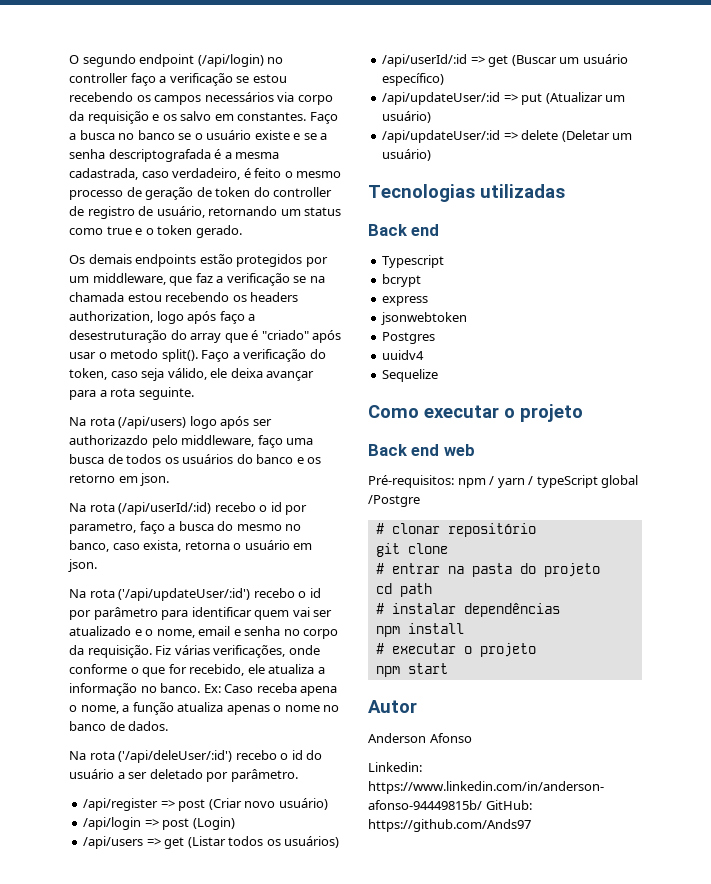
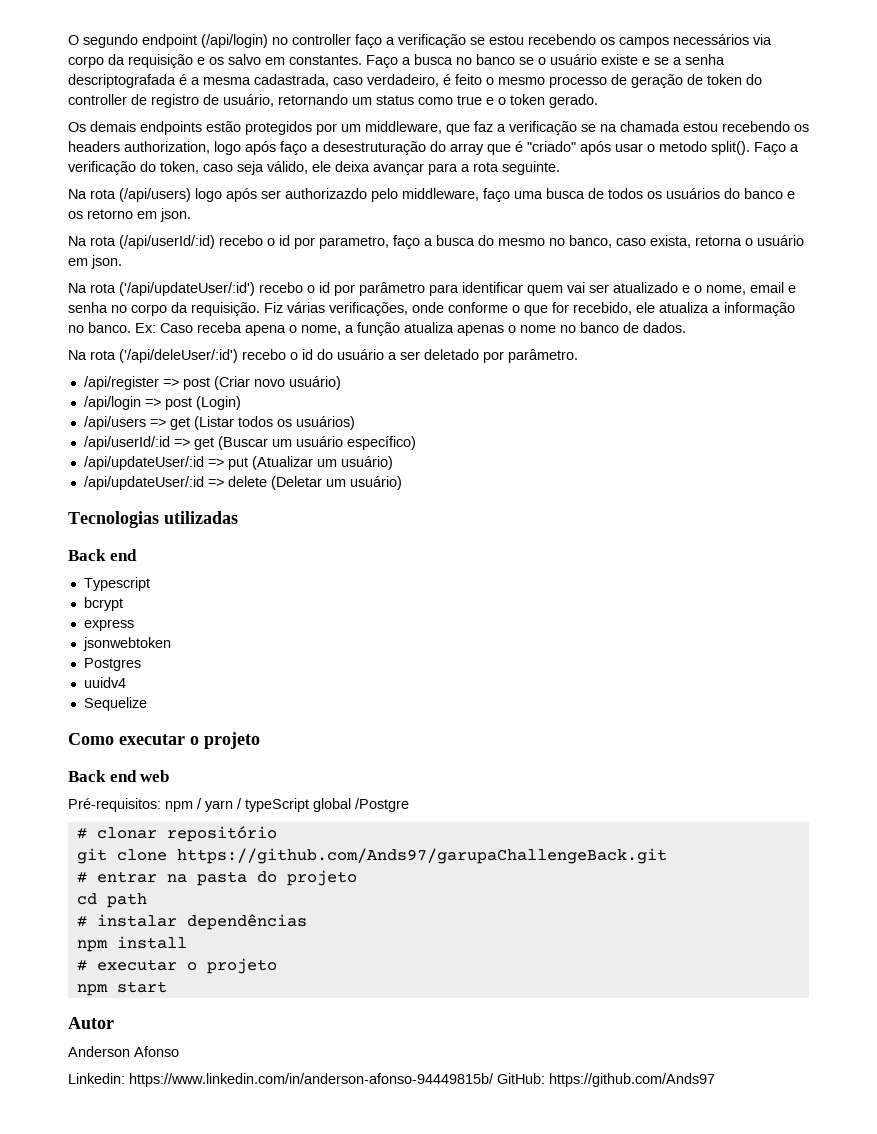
- git clone
+ git clone https://github.com/Ands97/garupaChallengeBack.git

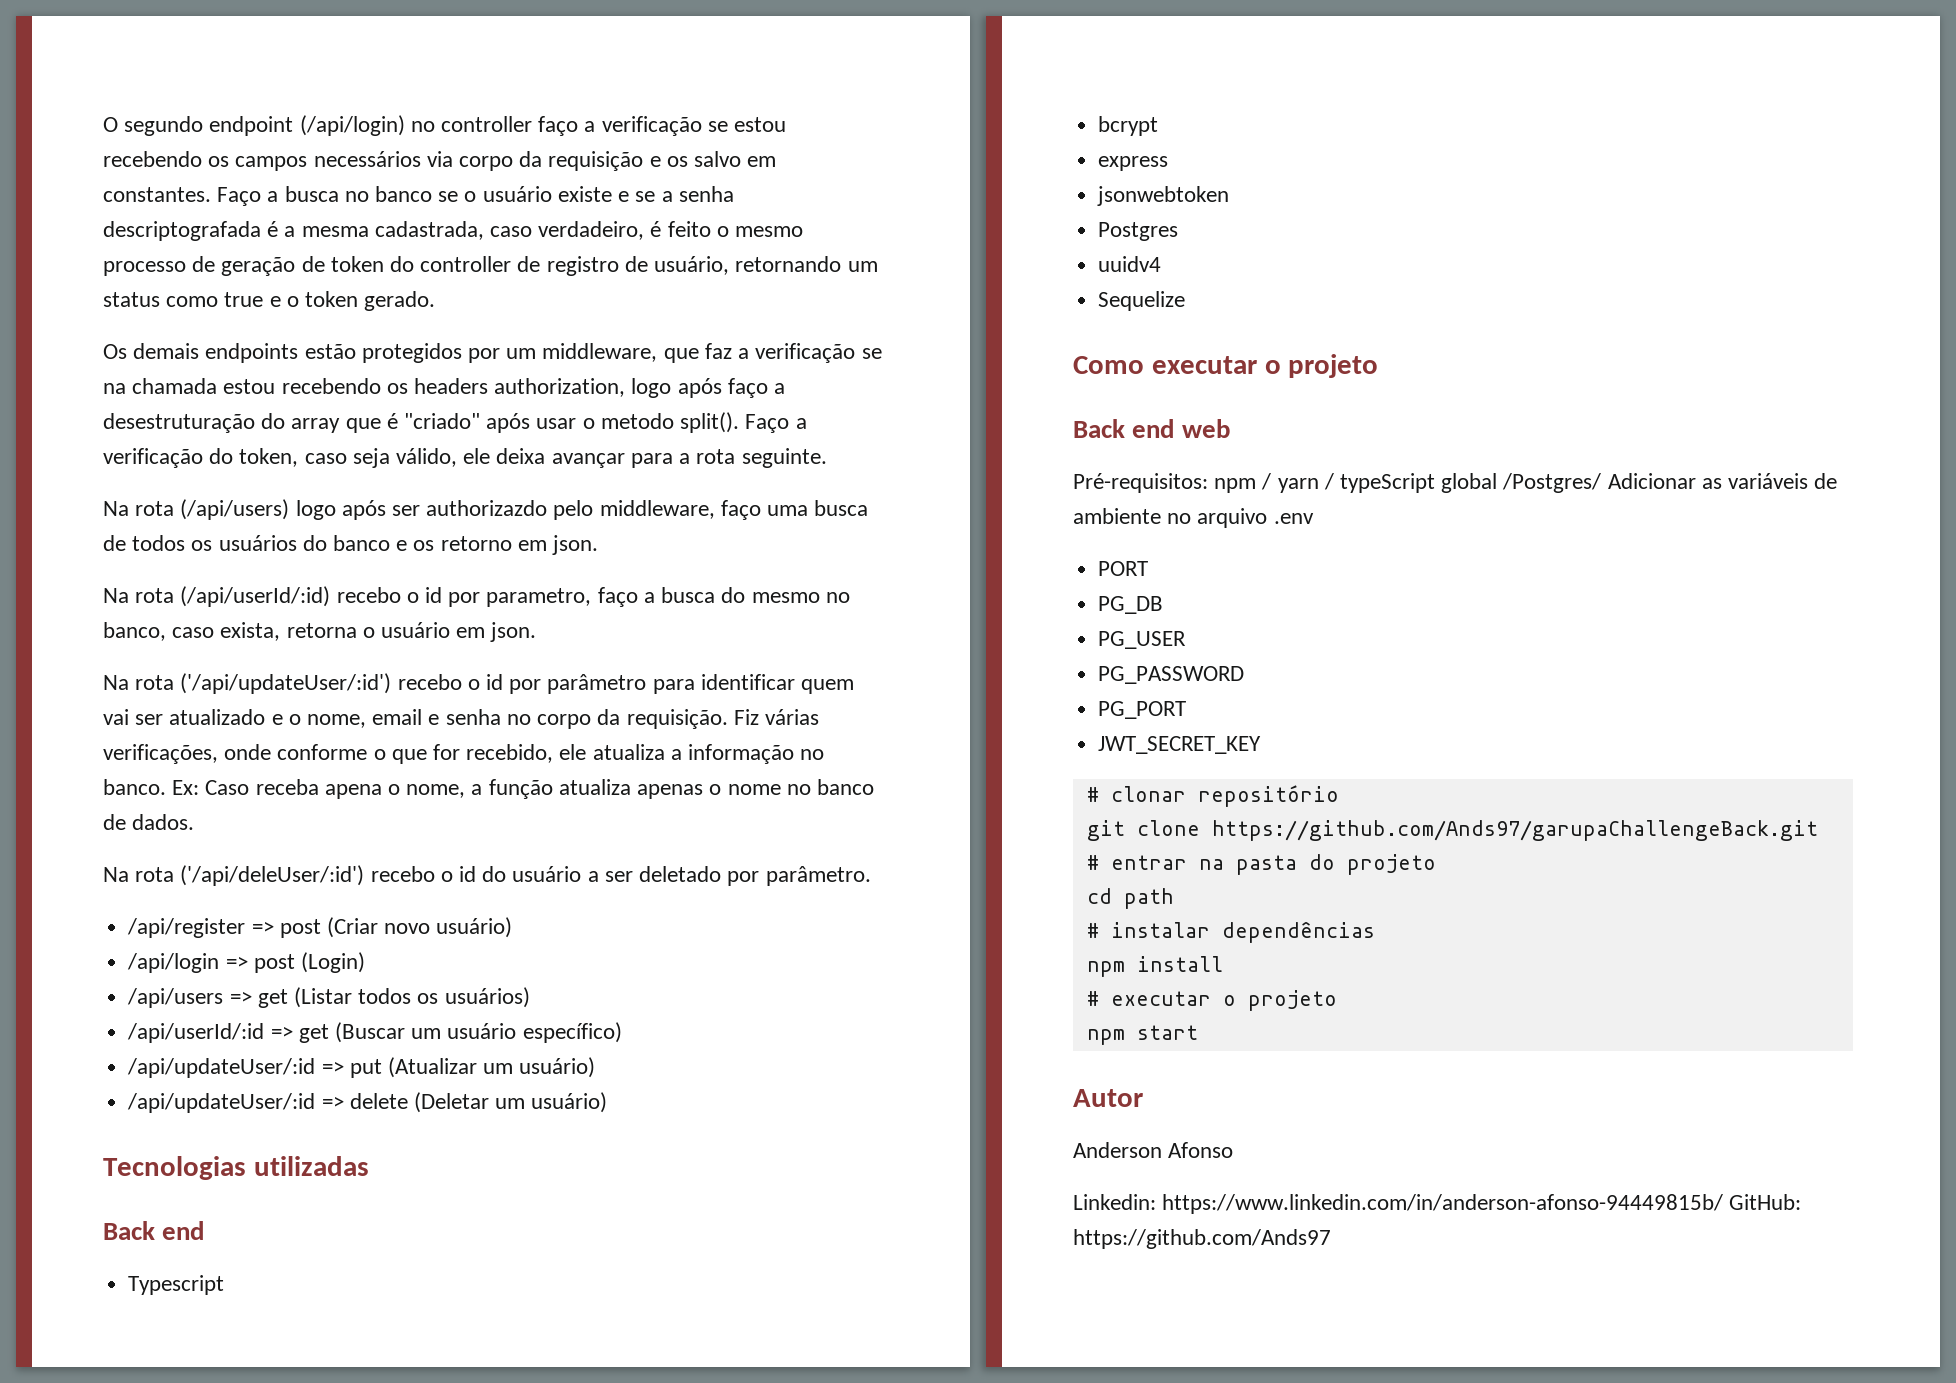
- Pré-requisitos: npm / yarn / typeScript global /Postgre
+ Pré-requisitos: npm / yarn / typeScript global /Postgres/ Adicionar as variáveis de ambiente no arquivo .env
+ PORT
+ PG_DB
+ PG_USER
+ PG_PASSWORD
+ PG_PORT
+ JWT_SECRET_KEY

